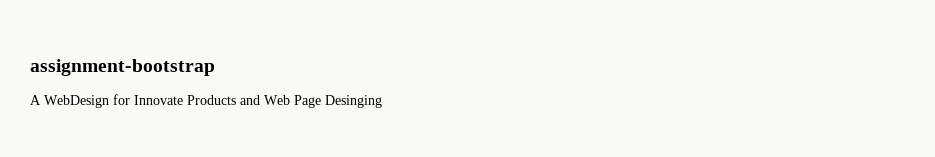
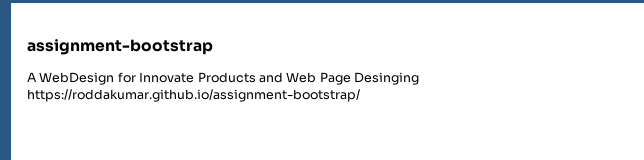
- A WebDesign for Innovate Products and Web Page Desinging
+ A WebDesign for Innovate Products and Web Page Desinging https://roddakumar.github.io/assignment-bootstrap/

